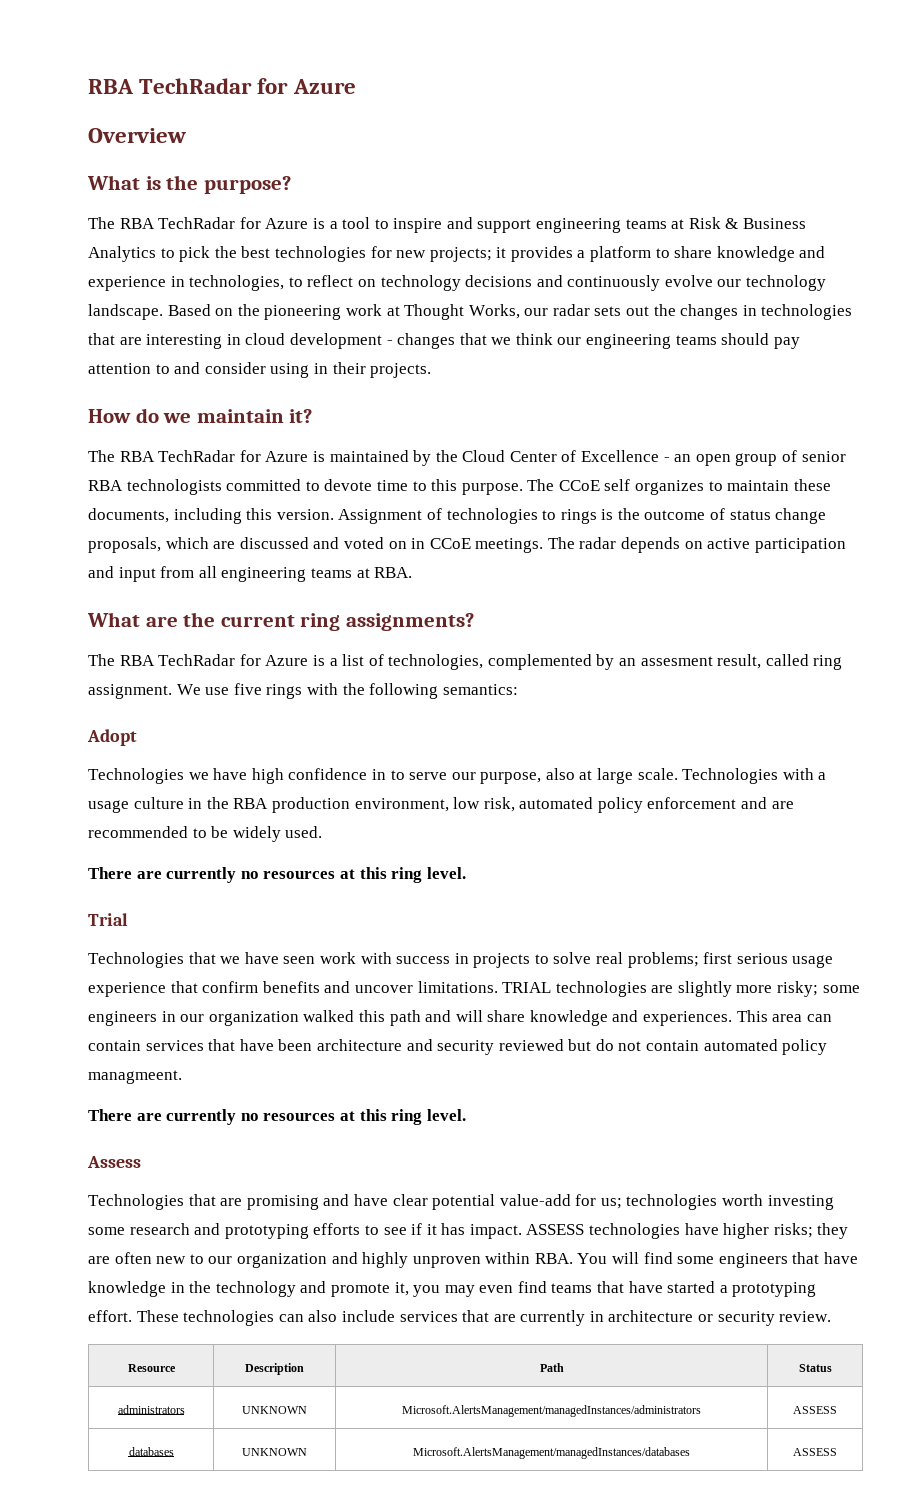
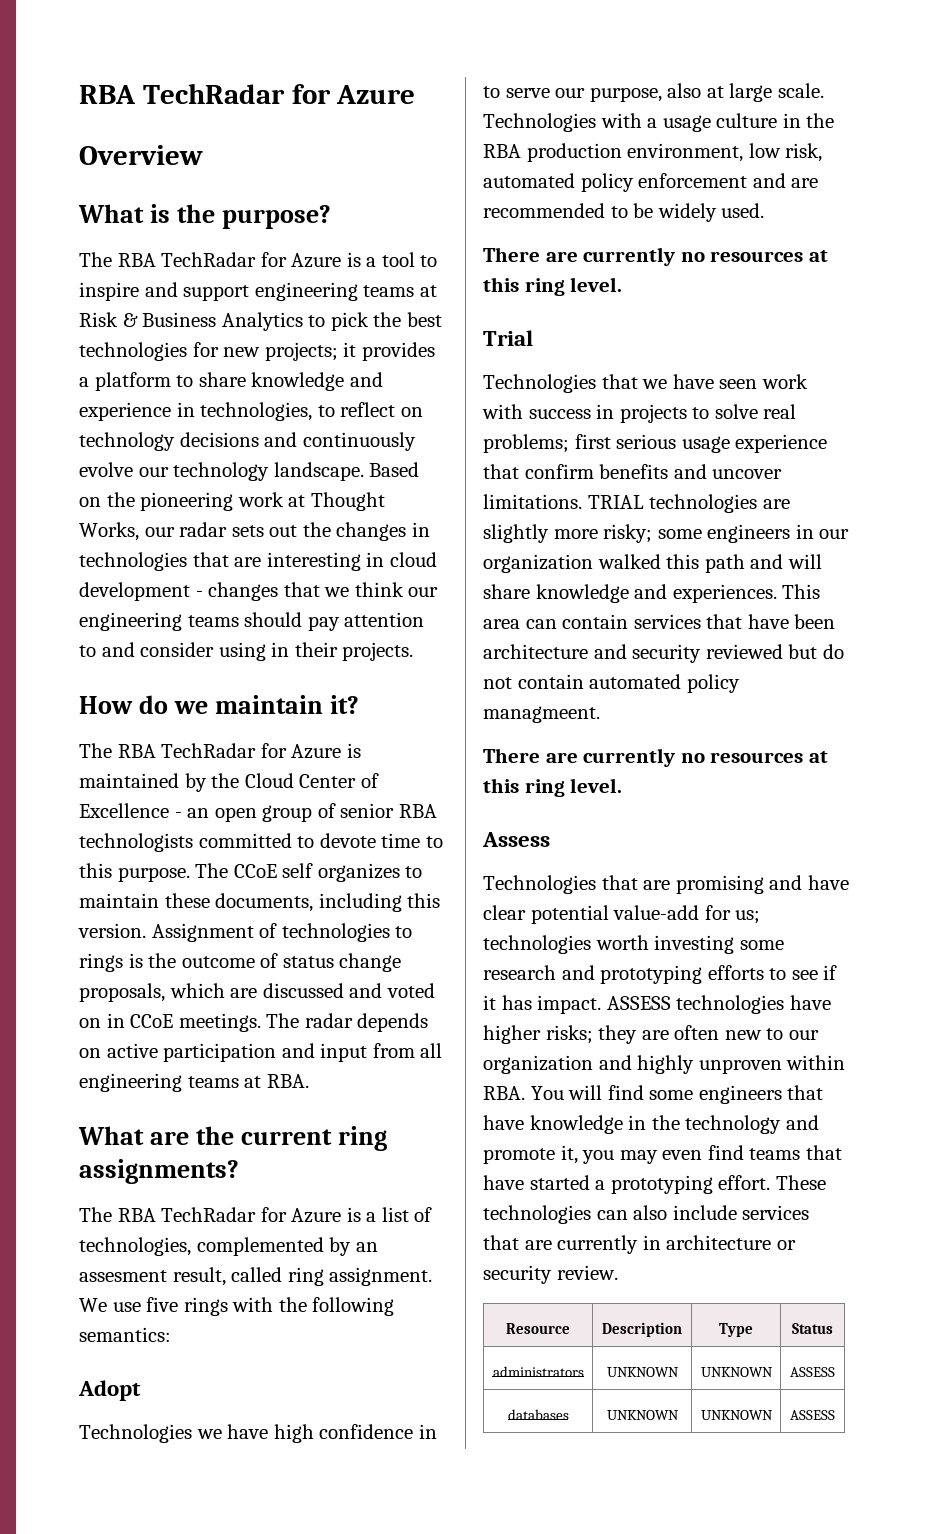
- Resource | Description | Path | Status
+ Resource | Description | Type | Status
- administrators | UNKNOWN | Microsoft.AlertsManagement/managedInstances/administrators | ASSESS
+ administrators | UNKNOWN | UNKNOWN | ASSESS
- databases | UNKNOWN | Microsoft.AlertsManagement/managedInstances/databases | ASSESS
+ databases | UNKNOWN | UNKNOWN | ASSESS

